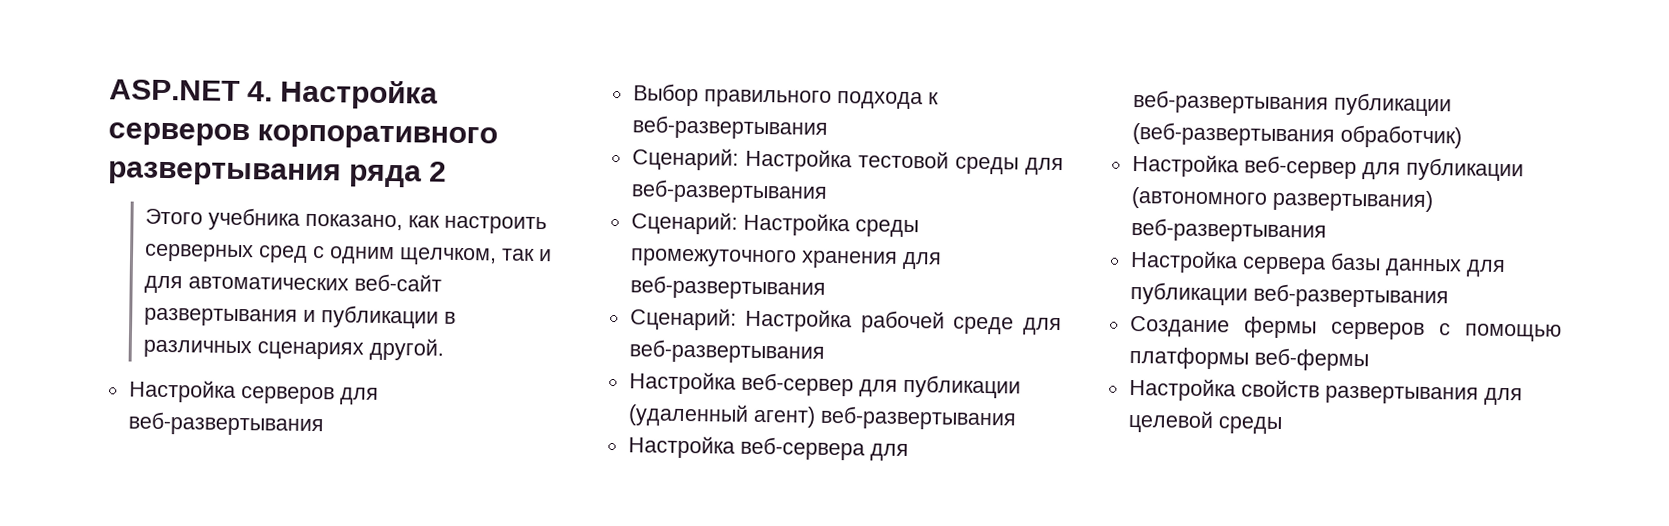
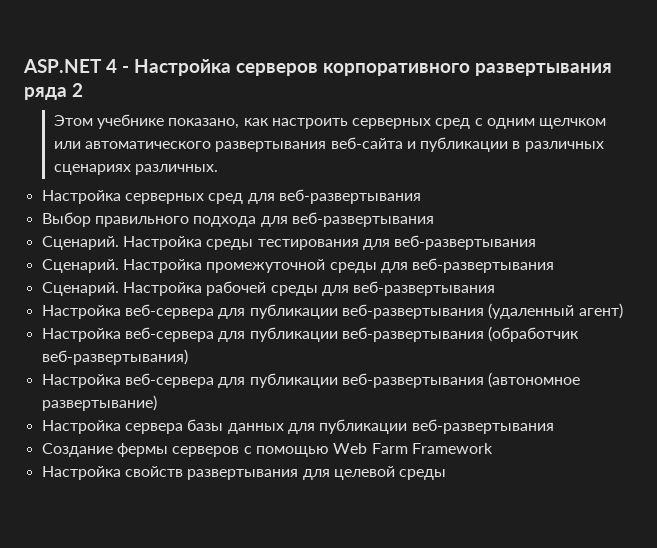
- ASP.NET 4. Настройка серверов корпоративного развертывания ряда 2
+ ASP.NET 4 - Настройка серверов корпоративного развертывания ряда 2
- Этого учебника показано, как настроить серверных сред с одним щелчком, так и для автоматических веб-сайт развертывания и публикации в различных сценариях другой.
- Настройка серверов для веб-развертывания
+ Этом учебнике показано, как настроить серверных сред с одним щелчком или автоматического развертывания веб-сайта и публикации в различных сценариях различных.
+ Настройка серверных сред для веб-развертывания
- Выбор правильного подхода к веб-развертывания
- Сценарий: Настройка тестовой среды для веб-развертывания
- Сценарий: Настройка среды промежуточного хранения для веб-развертывания
- Сценарий: Настройка рабочей среде для веб-развертывания
- Настройка веб-сервер для публикации (удаленный агент) веб-развертывания
- Настройка веб-сервера для веб-развертывания публикации (веб-развертывания обработчик)
- Настройка веб-сервер для публикации (автономного развертывания) веб-развертывания
+ Выбор правильного подхода для веб-развертывания
+ Сценарий. Настройка среды тестирования для веб-развертывания
+ Сценарий. Настройка промежуточной среды для веб-развертывания
+ Сценарий. Настройка рабочей среды для веб-развертывания
+ Настройка веб-сервера для публикации веб-развертывания (удаленный агент)
+ Настройка веб-сервера для публикации веб-развертывания (обработчик веб-развертывания)
+ Настройка веб-сервера для публикации веб-развертывания (автономное развертывание)
- Создание фермы серверов с помощью платформы веб-фермы
+ Создание фермы серверов с помощью Web Farm Framework

